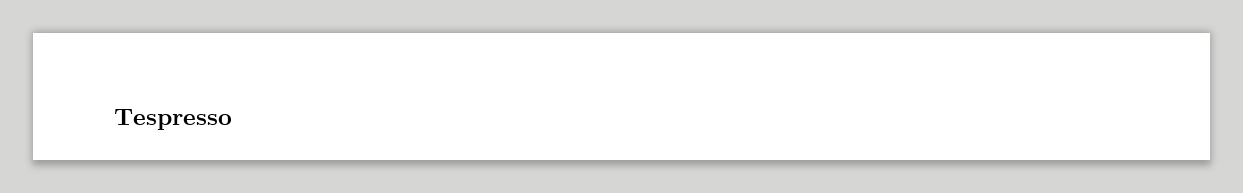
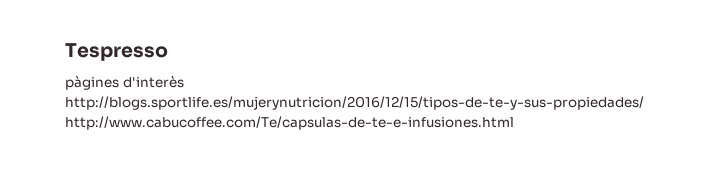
+ pàgines d'interès http://blogs.sportlife.es/mujerynutricion/2016/12/15/tipos-de-te-y-sus-propiedades/ http://www.cabucoffee.com/Te/capsulas-de-te-e-infusiones.html

